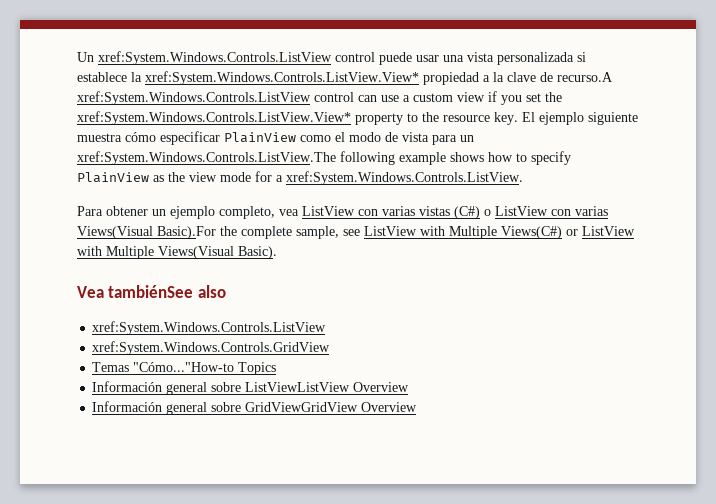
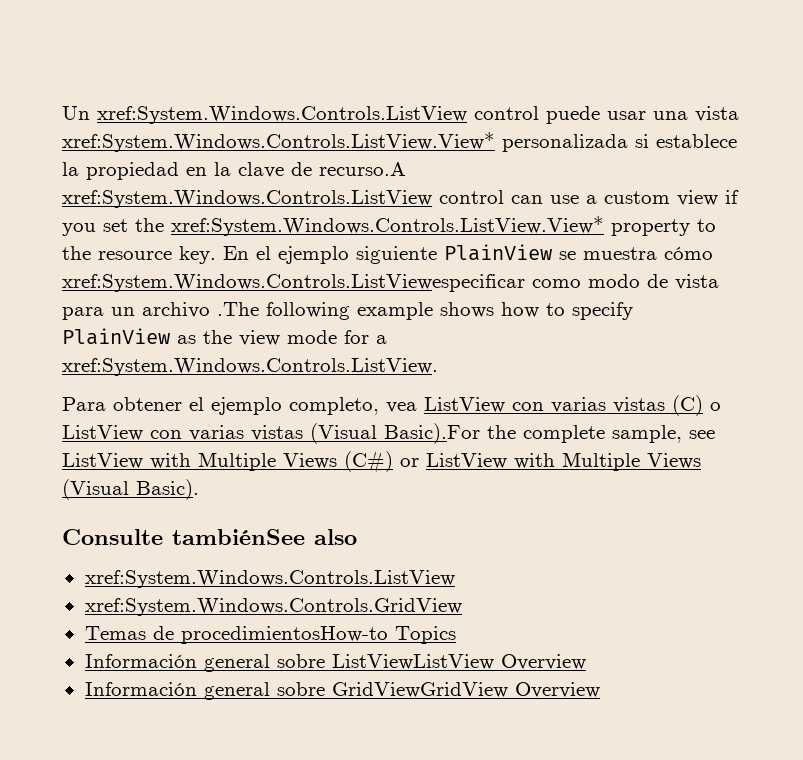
- Un xref:System.Windows.Controls.ListView control puede usar una vista personalizada si establece la xref:System.Windows.Controls.ListView.View* propiedad a la clave de recurso.A xref:System.Windows.Controls.ListView control can use a custom view if you set the xref:System.Windows.Controls.ListView.View* property to the resource key.
+ Un xref:System.Windows.Controls.ListView control puede usar una vista xref:System.Windows.Controls.ListView.View* personalizada si establece la propiedad en la clave de recurso.A xref:System.Windows.Controls.ListView control can use a custom view if you set the xref:System.Windows.Controls.ListView.View* property to the resource key.
- El ejemplo siguiente muestra cómo especificar PlainView como el modo de vista para un xref:System.Windows.Controls.ListView.The following example shows how to specify PlainView as the view mode for a xref:System.Windows.Controls.ListView.
+ En el ejemplo siguiente PlainView se muestra cómo xref:System.Windows.Controls.ListViewespecificar como modo de vista para un archivo .The following example shows how to specify PlainView as the view mode for a xref:System.Windows.Controls.ListView.
- Para obtener un ejemplo completo, vea ListView con varias vistas (C#) o ListView con varias Views(Visual Basic).For the complete sample, see ListView with Multiple Views(C#) or ListView with Multiple Views(Visual Basic).
+ Para obtener el ejemplo completo, vea ListView con varias vistas (C) o ListView con varias vistas (Visual Basic).For the complete sample, see ListView with Multiple Views (C#) or ListView with Multiple Views (Visual Basic).
- Vea tambiénSee also
+ Consulte tambiénSee also
- Temas "Cómo..."How-to Topics
+ Temas de procedimientosHow-to Topics

